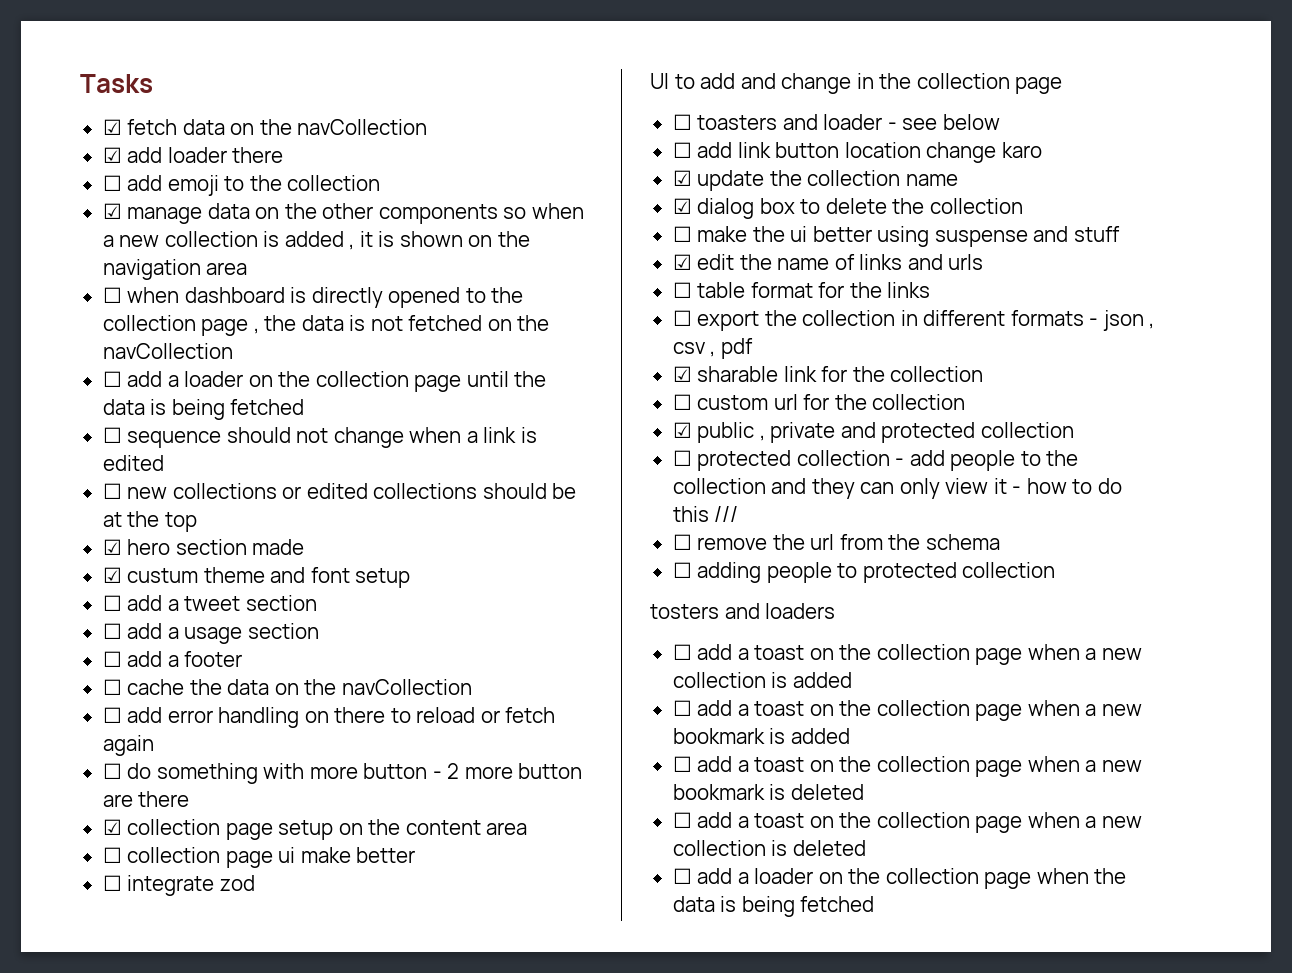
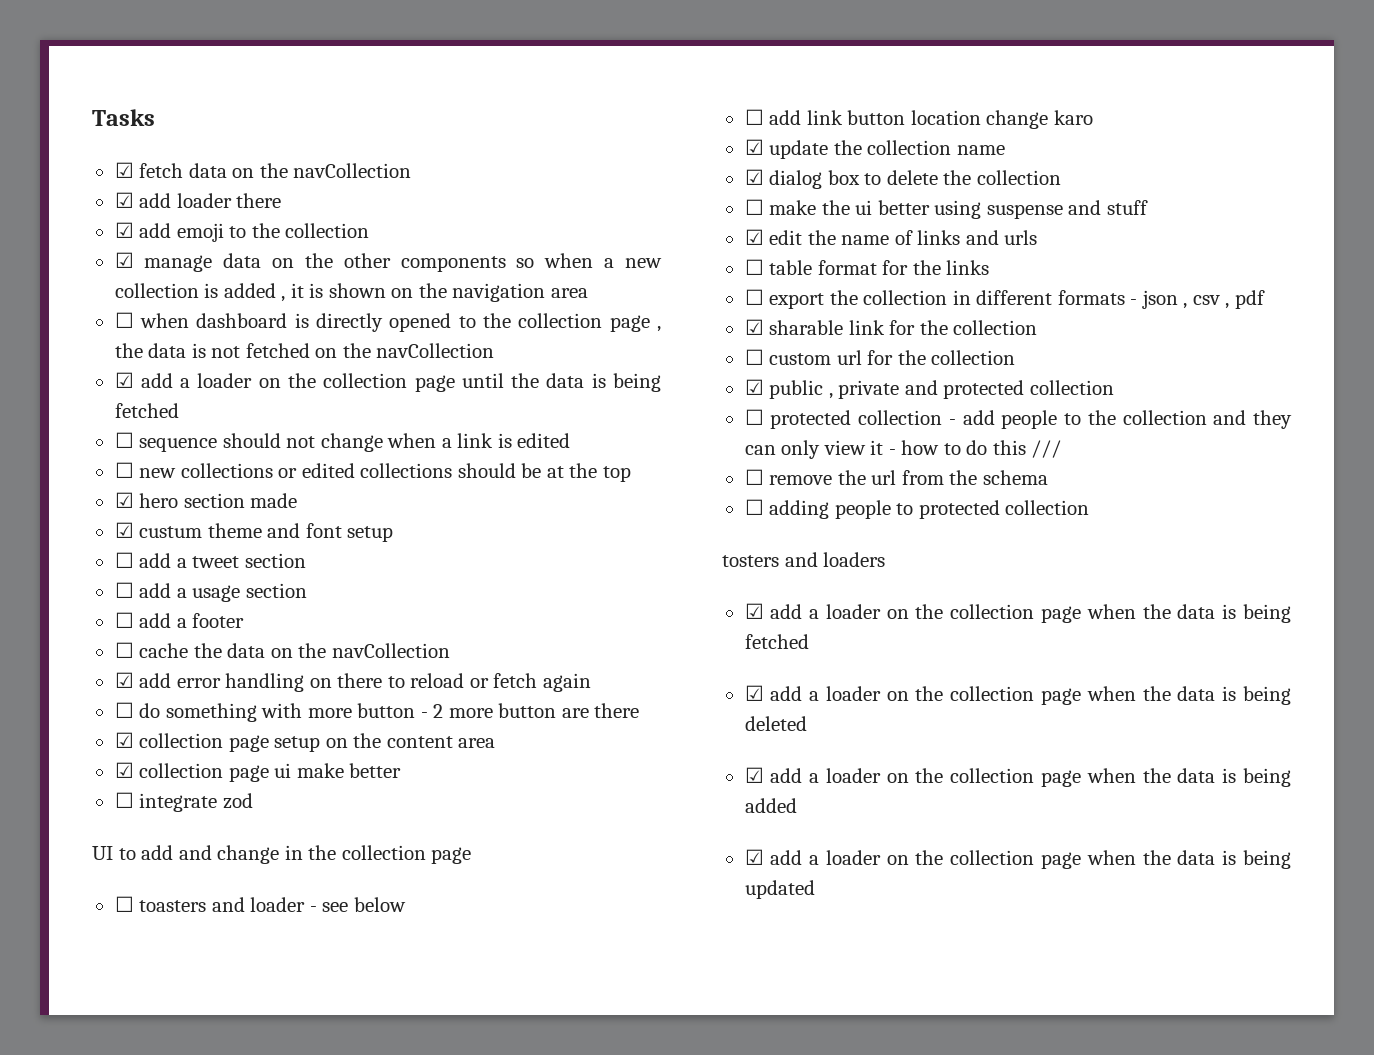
- ☐ add emoji to the collection
+ ☑ add emoji to the collection
- ☐ add a loader on the collection page until the data is being fetched
+ ☑ add a loader on the collection page until the data is being fetched
- ☐ add error handling on there to reload or fetch again
+ ☑ add error handling on there to reload or fetch again
- ☐ collection page ui make better
+ ☑ collection page ui make better
- ☐ add a toast on the collection page when a new collection is added
- ☐ add a toast on the collection page when a new bookmark is added
- ☐ add a toast on the collection page when a new bookmark is deleted
- ☐ add a toast on the collection page when a new collection is deleted
- ☐ add a loader on the collection page when the data is being fetched
+ ☑ add a loader on the collection page when the data is being fetched
+ ☑ add a loader on the collection page when the data is being deleted
+ ☑ add a loader on the collection page when the data is being added
+ ☑ add a loader on the collection page when the data is being updated

